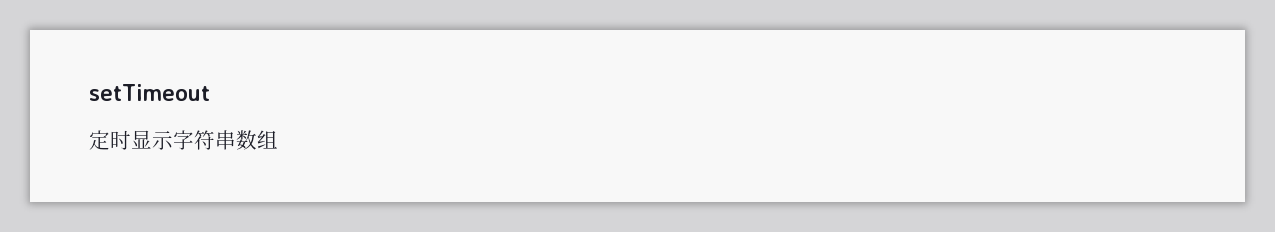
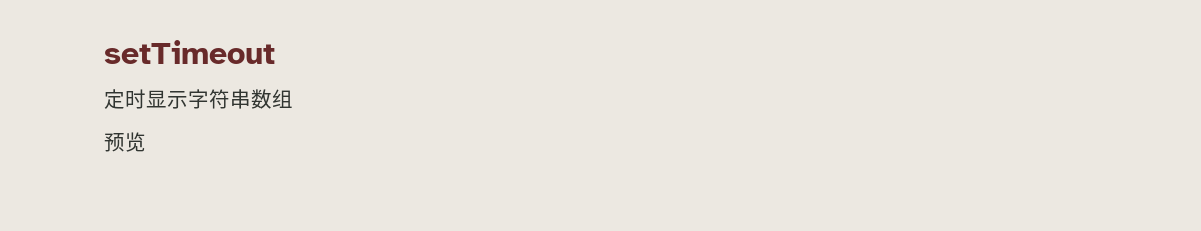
+ 预览

